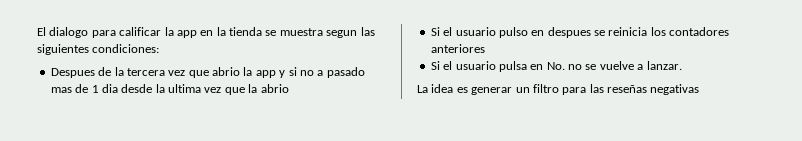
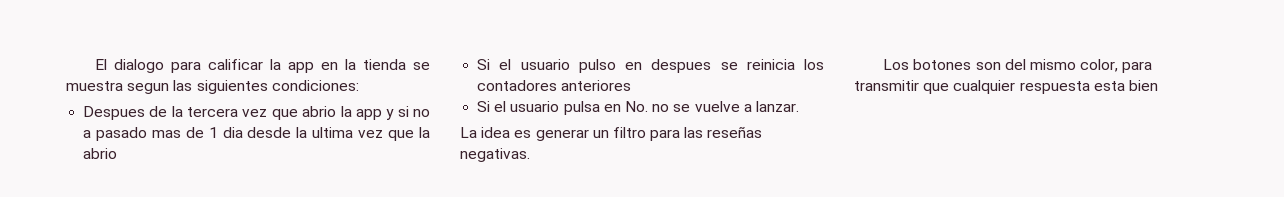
- La idea es generar un filtro para las reseñas negativas
+ La idea es generar un filtro para las reseñas negativas.
+ Los botones son del mismo color, para transmitir que cualquier respuesta esta bien

